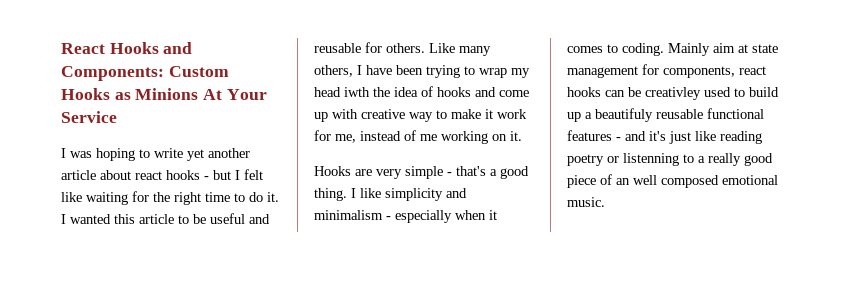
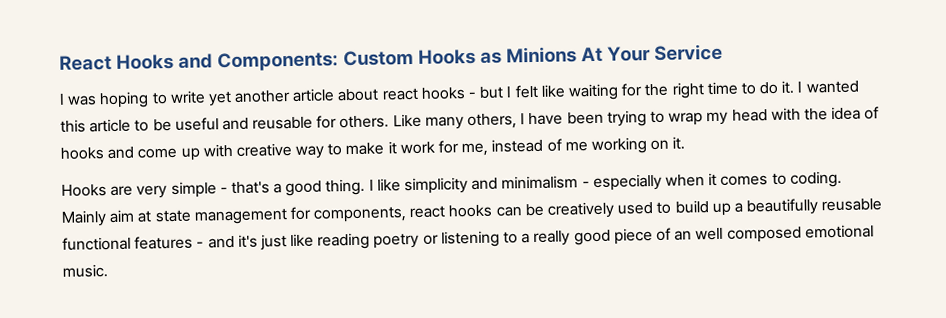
- Like many others, I have been trying to wrap my head iwth the idea of hooks and come up with creative way to make it work for me, instead of me working on it.
+ Like many others, I have been trying to wrap my head with the idea of hooks and come up with creative way to make it work for me, instead of me working on it.
- Mainly aim at state management for components, react hooks can be creativley used to build up a beautifuly reusable functional features - and it's just like reading poetry or listenning to a really good piece of an well composed emotional music.
+ Mainly aim at state management for components, react hooks can be creatively used to build up a beautifully reusable functional features - and it's just like reading poetry or listening to a really good piece of an well composed emotional music.

